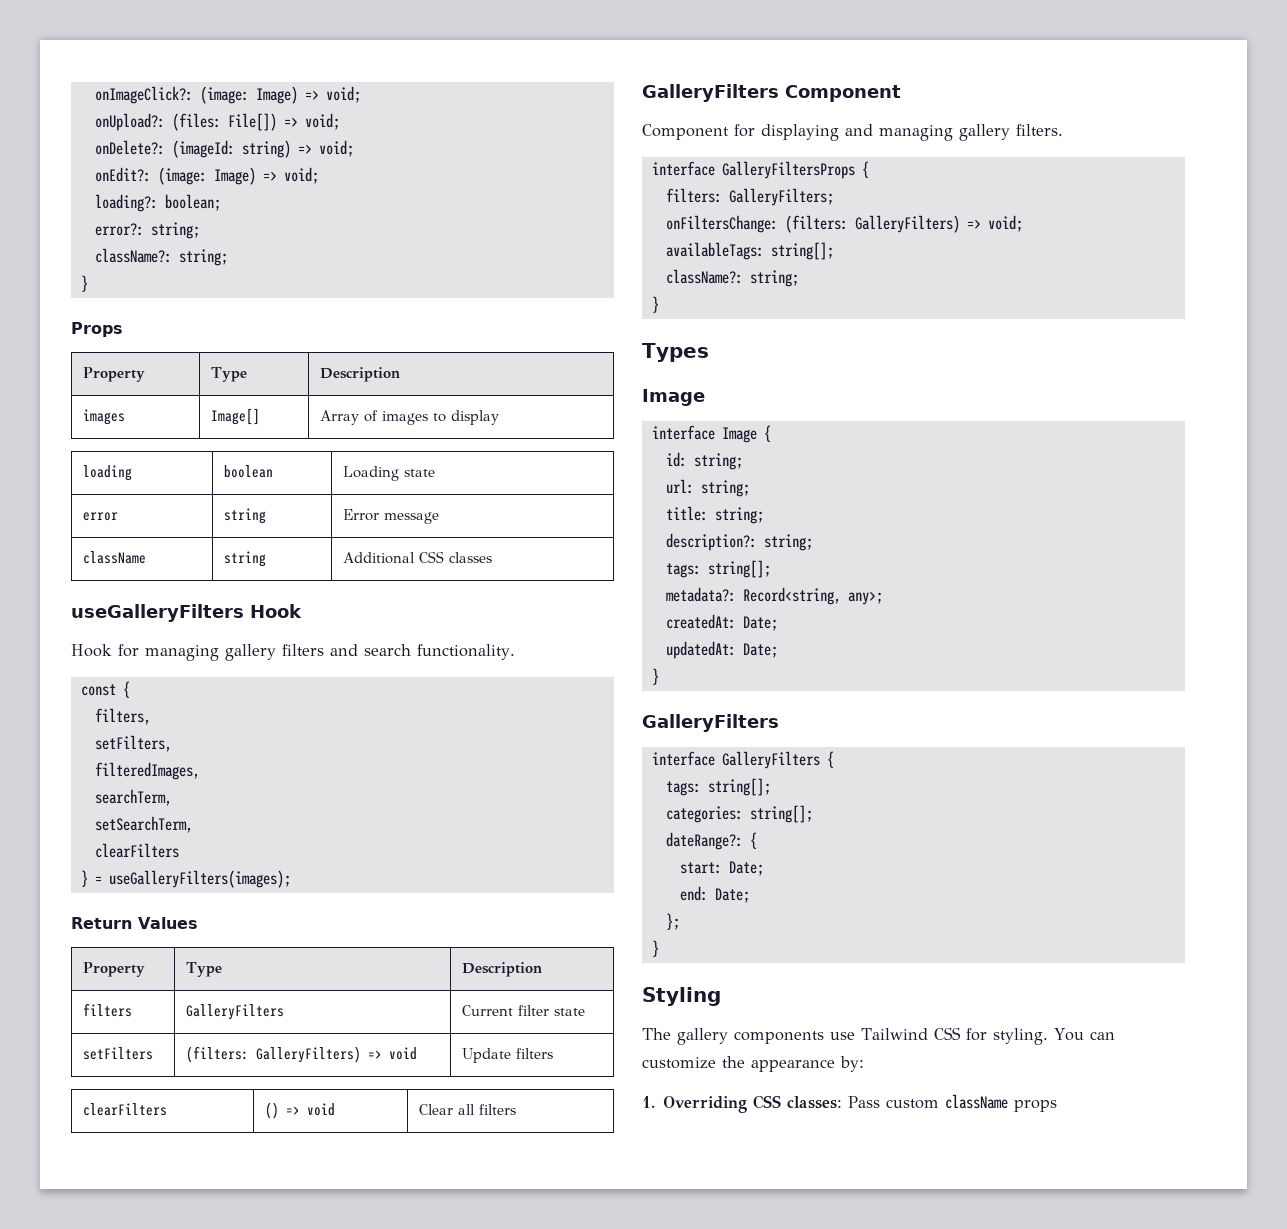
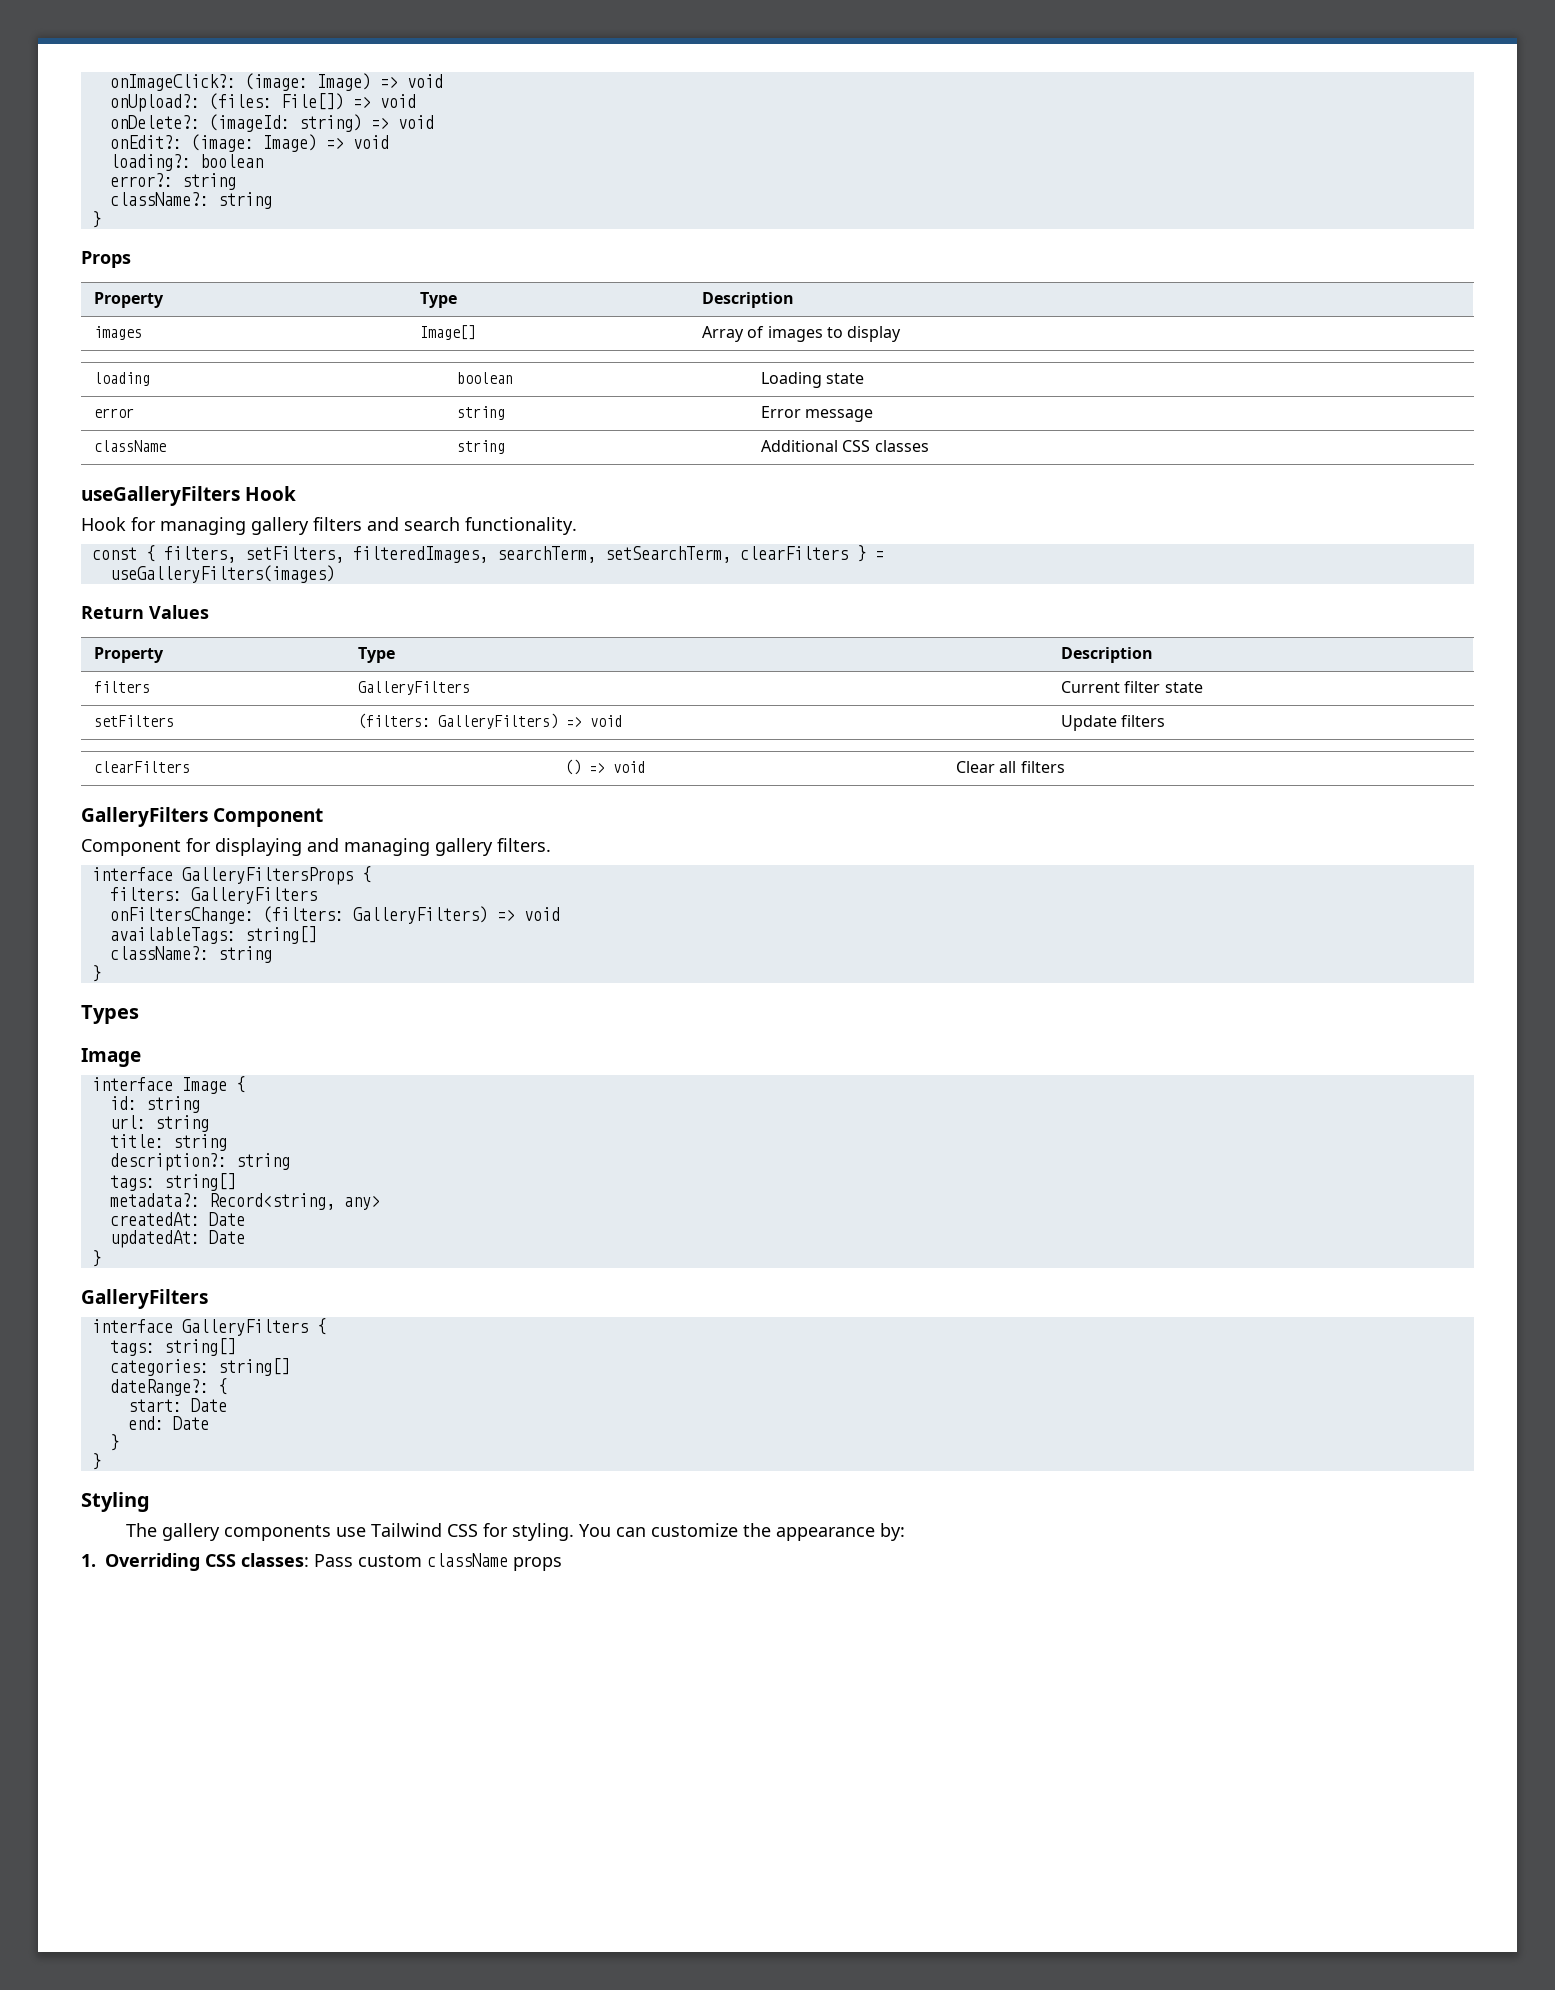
- onImageClick?: (image: Image) => void;
+ onImageClick?: (image: Image) => void
- onUpload?: (files: File[]) => void;
+ onUpload?: (files: File[]) => void
- onDelete?: (imageId: string) => void;
+ onDelete?: (imageId: string) => void
- onEdit?: (image: Image) => void;
+ onEdit?: (image: Image) => void
- loading?: boolean;
+ loading?: boolean
- error?: string;
- className?: string;
+ error?: string
+ className?: string
- const {
- filters,
- setFilters,
- filteredImages,
- searchTerm,
- setSearchTerm,
- clearFilters
- } = useGalleryFilters(images);
+ const { filters, setFilters, filteredImages, searchTerm, setSearchTerm, clearFilters } =
+ useGalleryFilters(images)
- filters: GalleryFilters;
+ filters: GalleryFilters
- onFiltersChange: (filters: GalleryFilters) => void;
+ onFiltersChange: (filters: GalleryFilters) => void
- availableTags: string[];
- className?: string;
+ availableTags: string[]
+ className?: string
- id: string;
+ id: string
- url: string;
+ url: string
- title: string;
+ title: string
- description?: string;
- tags: string[];
+ description?: string
+ tags: string[]
- metadata?: Record<string, any>;
+ metadata?: Record<string, any>
- createdAt: Date;
+ createdAt: Date
- updatedAt: Date;
+ updatedAt: Date
  interface GalleryFilters {
- tags: string[];
+ tags: string[]
- categories: string[];
+ categories: string[]
- start: Date;
+ start: Date
- end: Date;
- };
+ end: Date
+ }

